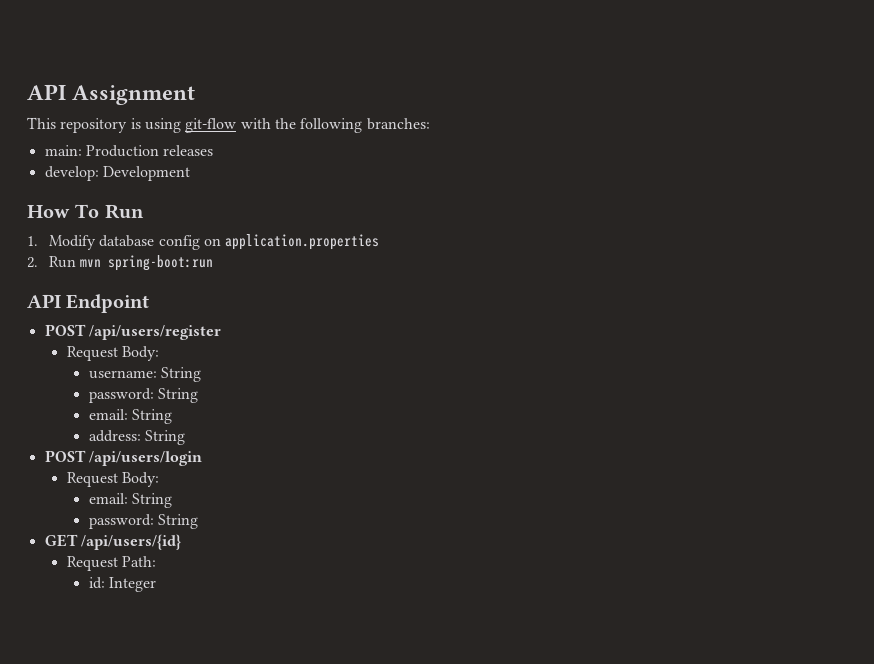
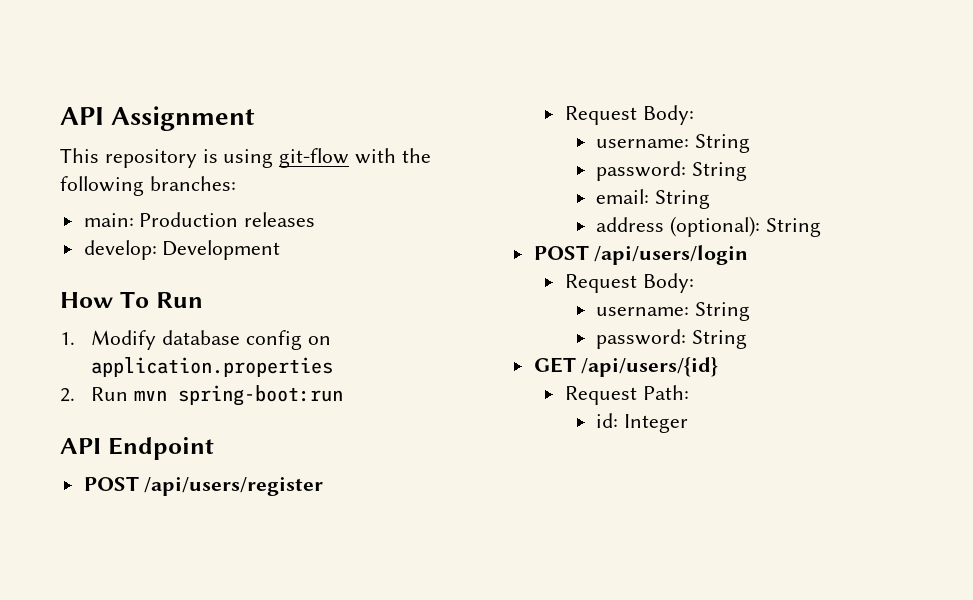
- address: String
+ address (optional): String
  POST /api/users/login
  Request Body:
- email: String
+ username: String

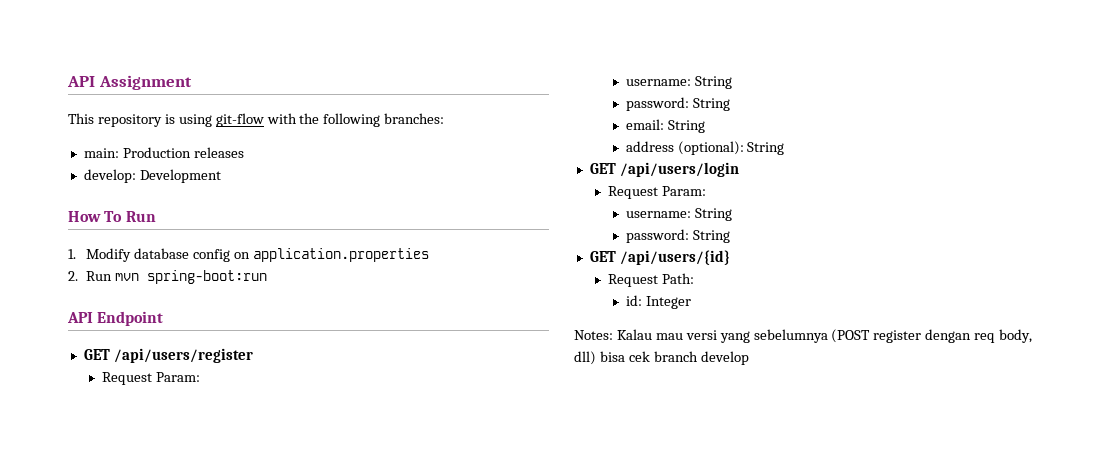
- POST /api/users/register
- Request Body:
+ GET /api/users/register
+ Request Param:
- POST /api/users/login
- Request Body:
+ GET /api/users/login
+ Request Param:
+ Notes: Kalau mau versi yang sebelumnya (POST register dengan req body, dll) bisa cek branch develop

